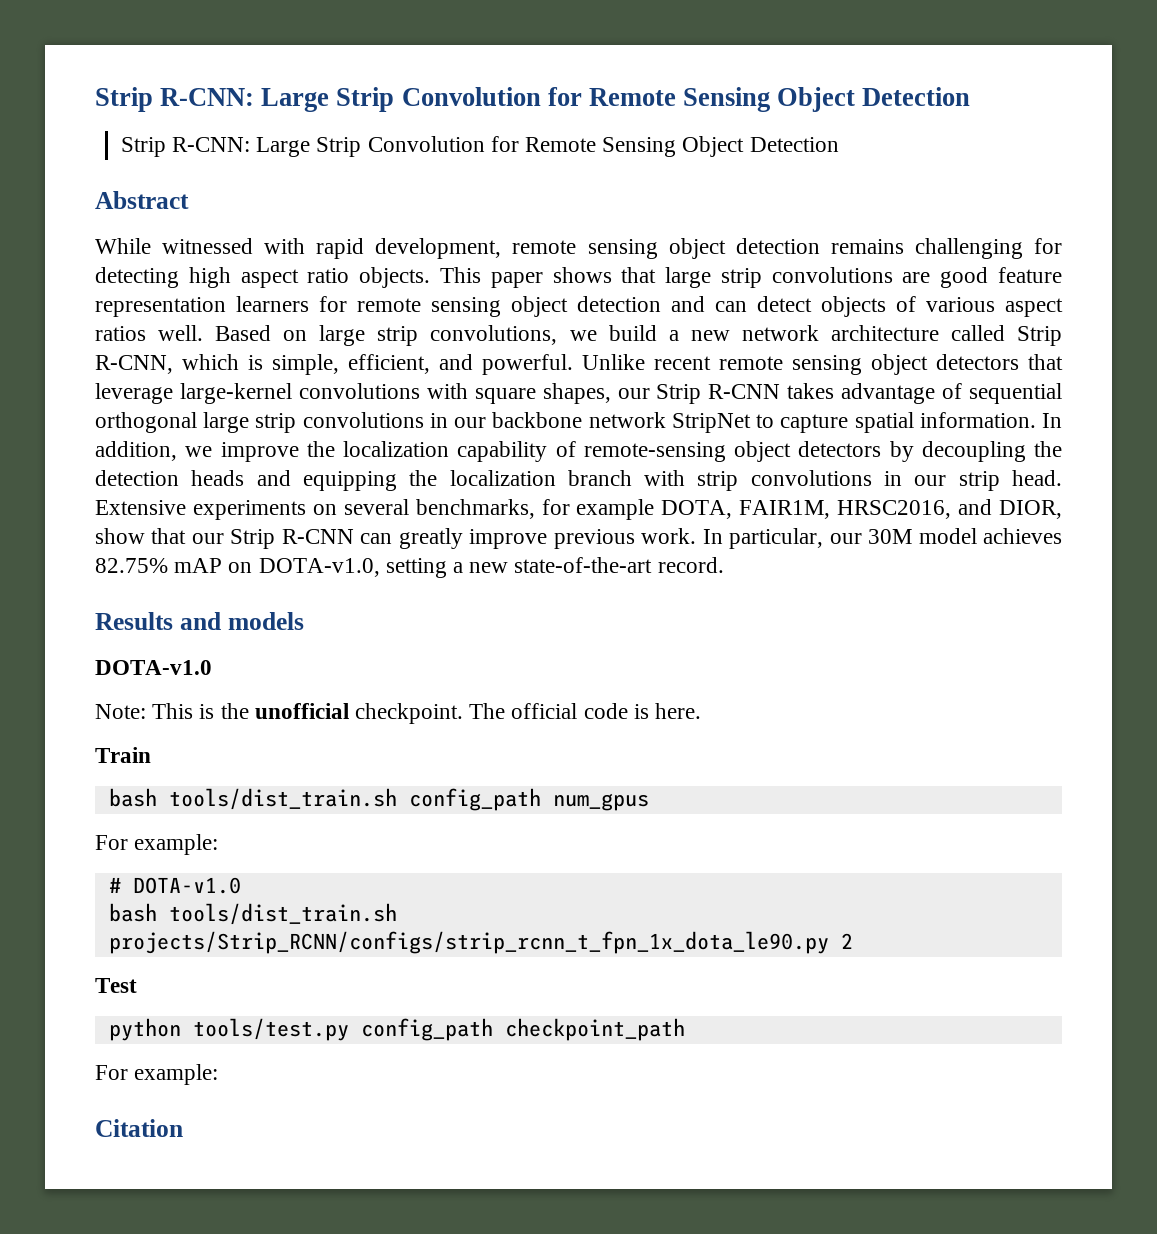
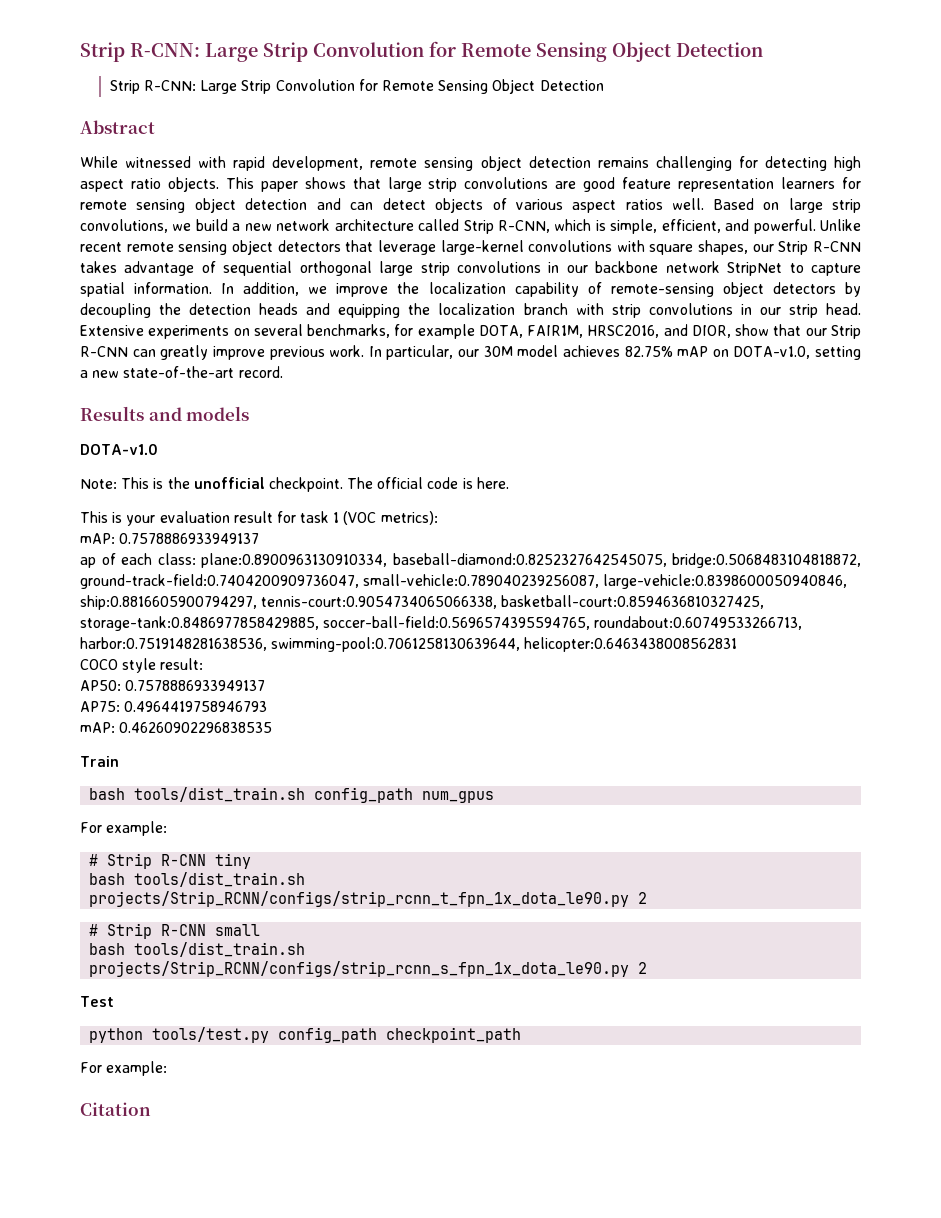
+ This is your evaluation result for task 1 (VOC metrics):
+ mAP: 0.7578886933949137
+ ap of each class: plane:0.8900963130910334, baseball-diamond:0.8252327642545075, bridge:0.5068483104818872, ground-track-field:0.7404200909736047, small-vehicle:0.789040239256087, large-vehicle:0.8398600050940846, ship:0.8816605900794297, tennis-court:0.9054734065066338, basketball-court:0.8594636810327425, storage-tank:0.8486977858429885, soccer-ball-field:0.5696574395594765, roundabout:0.60749533266713, harbor:0.7519148281638536, swimming-pool:0.7061258130639644, helicopter:0.6463438008562831
+ COCO style result:
+ AP50: 0.7578886933949137
+ AP75: 0.4964419758946793
+ mAP: 0.46260902296838535
- # DOTA-v1.0
+ # Strip R-CNN tiny
+ # Strip R-CNN small
+ bash tools/dist_train.sh projects/Strip_RCNN/configs/strip_rcnn_s_fpn_1x_dota_le90.py 2

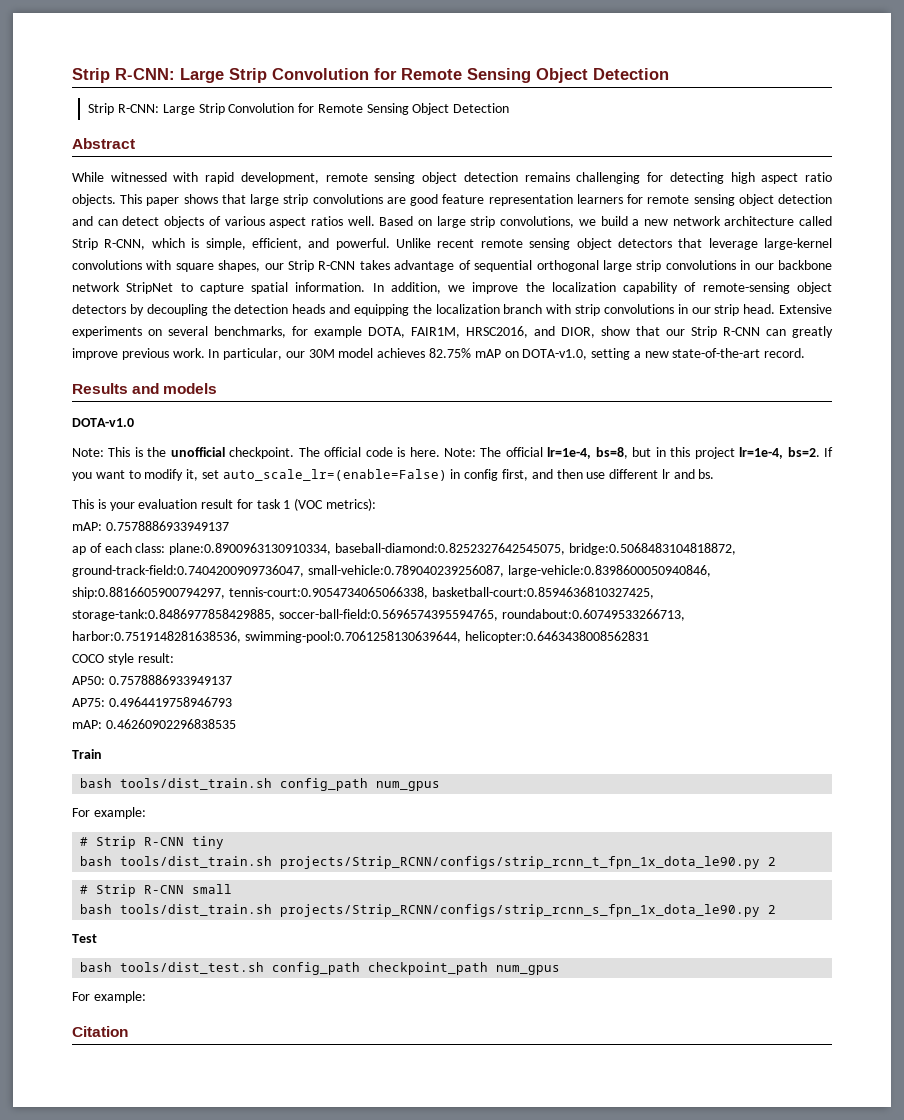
+ Note: The official lr=1e-4, bs=8, but in this project lr=1e-4, bs=2. If you want to modify it, set auto_scale_lr=(enable=False) in config first, and then use different lr and bs.
- python tools/test.py config_path checkpoint_path
+ bash tools/dist_test.sh config_path checkpoint_path num_gpus

